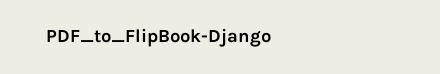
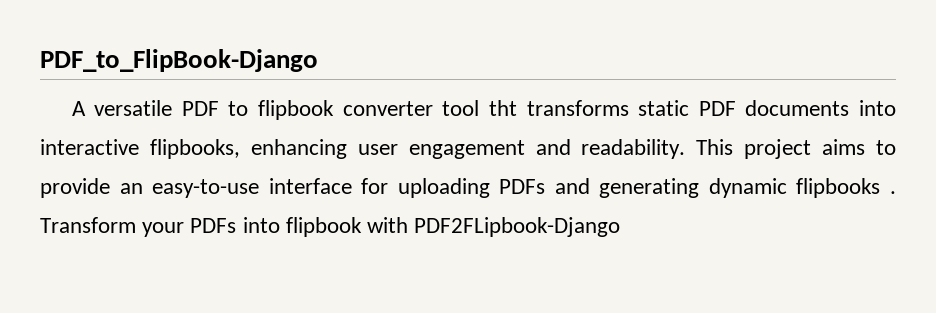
+ A versatile PDF to flipbook converter tool tht transforms static PDF documents into interactive flipbooks, enhancing user engagement and readability. This project aims to provide an easy-to-use interface for uploading PDFs and generating dynamic flipbooks . Transform your PDFs into flipbook with PDF2FLipbook-Django

